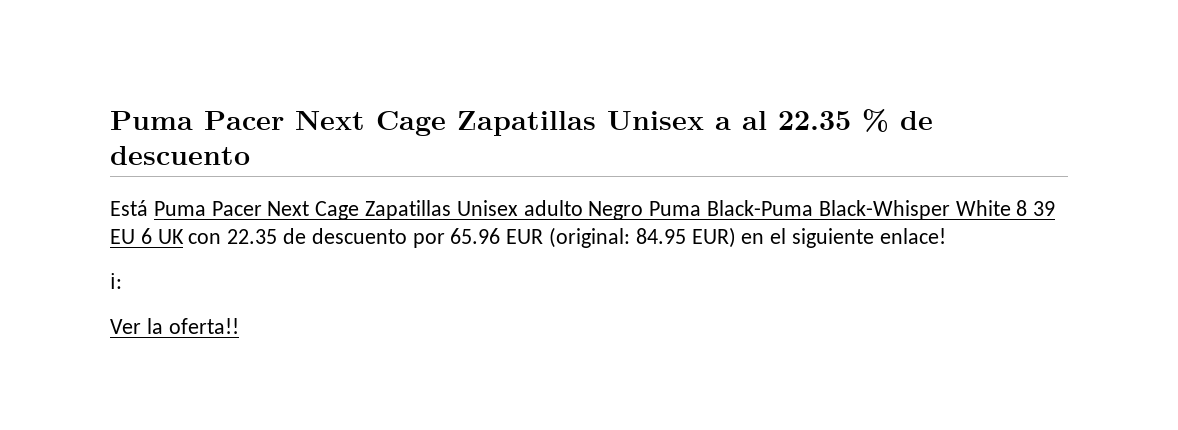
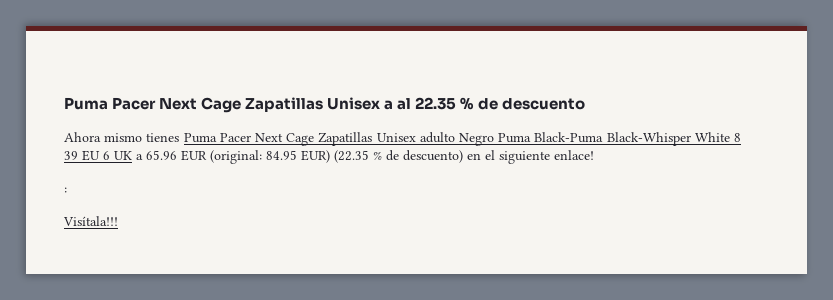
- Está Puma Pacer Next Cage Zapatillas Unisex adulto Negro Puma Black-Puma Black-Whisper White 8 39 EU 6 UK con 22.35 de descuento por 65.96 EUR (original: 84.95 EUR) en el siguiente enlace!
+ Ahora mismo tienes Puma Pacer Next Cage Zapatillas Unisex adulto Negro Puma Black-Puma Black-Whisper White 8 39 EU 6 UK a 65.96 EUR (original: 84.95 EUR) (22.35 % de descuento) en el siguiente enlace!
- ℹ:
- Ver la oferta!!
+ :
+ Visítala!!!

